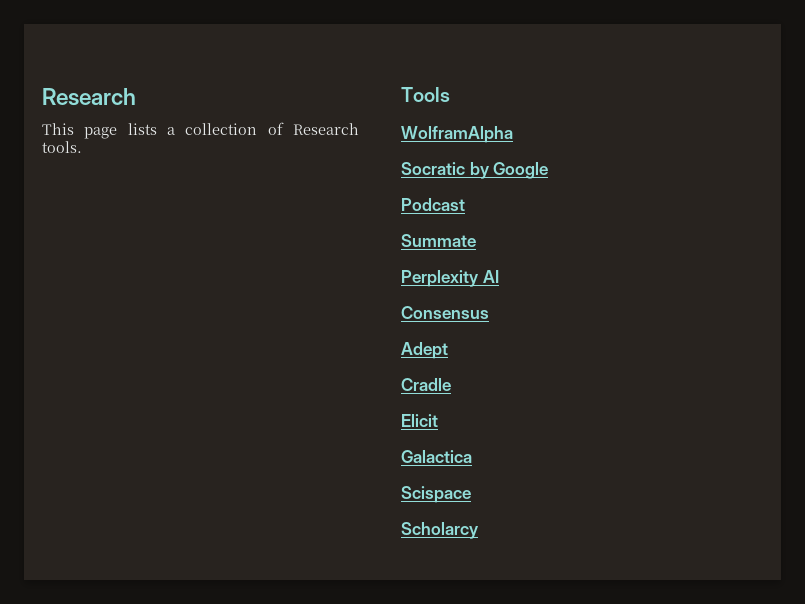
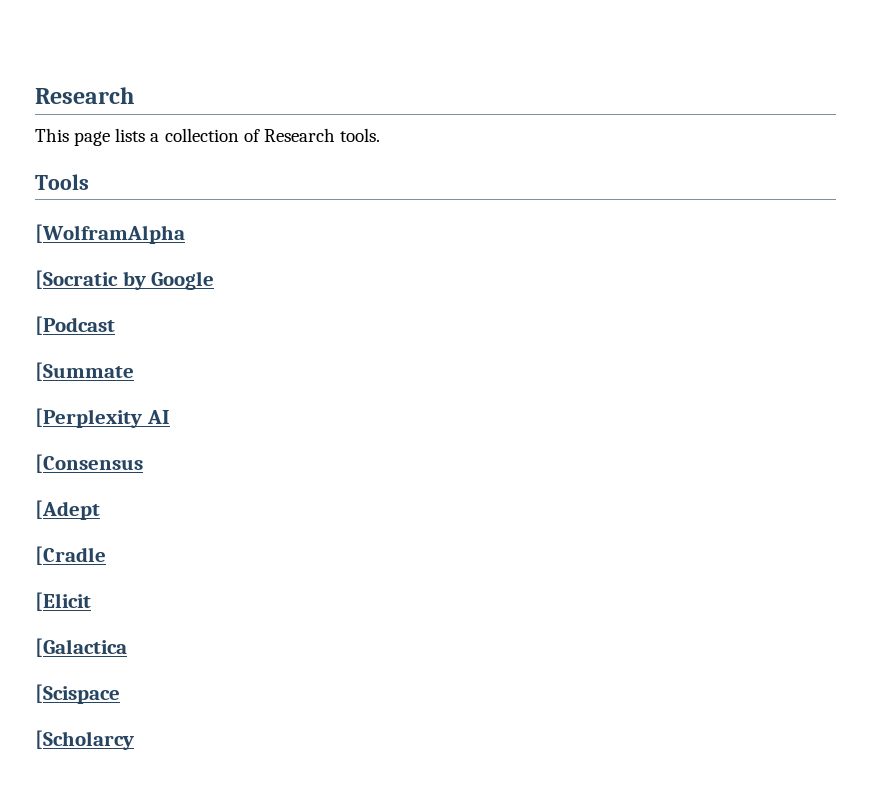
- WolframAlpha
- Socratic by Google
+ [WolframAlpha
+ [Socratic by Google
- Podcast
- Summate
- Perplexity AI
- Consensus
- Adept
- Cradle
- Elicit
- Galactica
- Scispace
- Scholarcy
+ [Podcast
+ [Summate
+ [Perplexity AI
+ [Consensus
+ [Adept
+ [Cradle
+ [Elicit
+ [Galactica
+ [Scispace
+ [Scholarcy

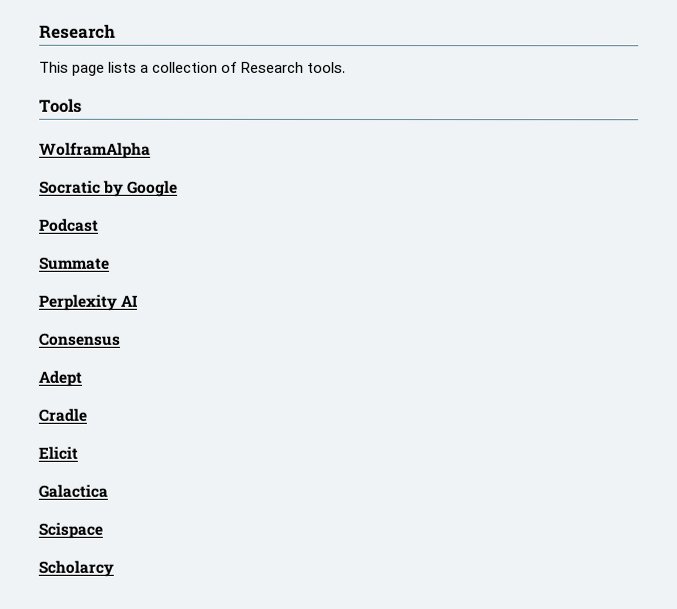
- [WolframAlpha
- [Socratic by Google
+ WolframAlpha
+ Socratic by Google
- [Podcast
- [Summate
- [Perplexity AI
- [Consensus
- [Adept
- [Cradle
- [Elicit
- [Galactica
- [Scispace
- [Scholarcy
+ Podcast
+ Summate
+ Perplexity AI
+ Consensus
+ Adept
+ Cradle
+ Elicit
+ Galactica
+ Scispace
+ Scholarcy

